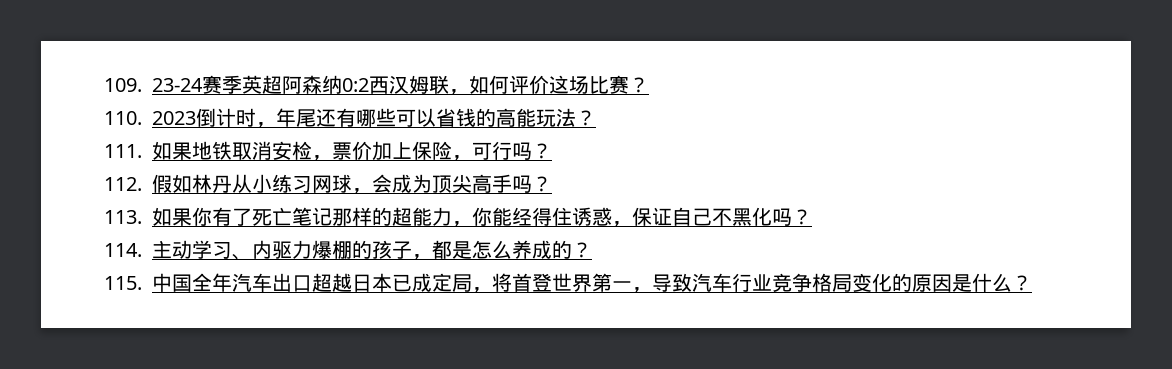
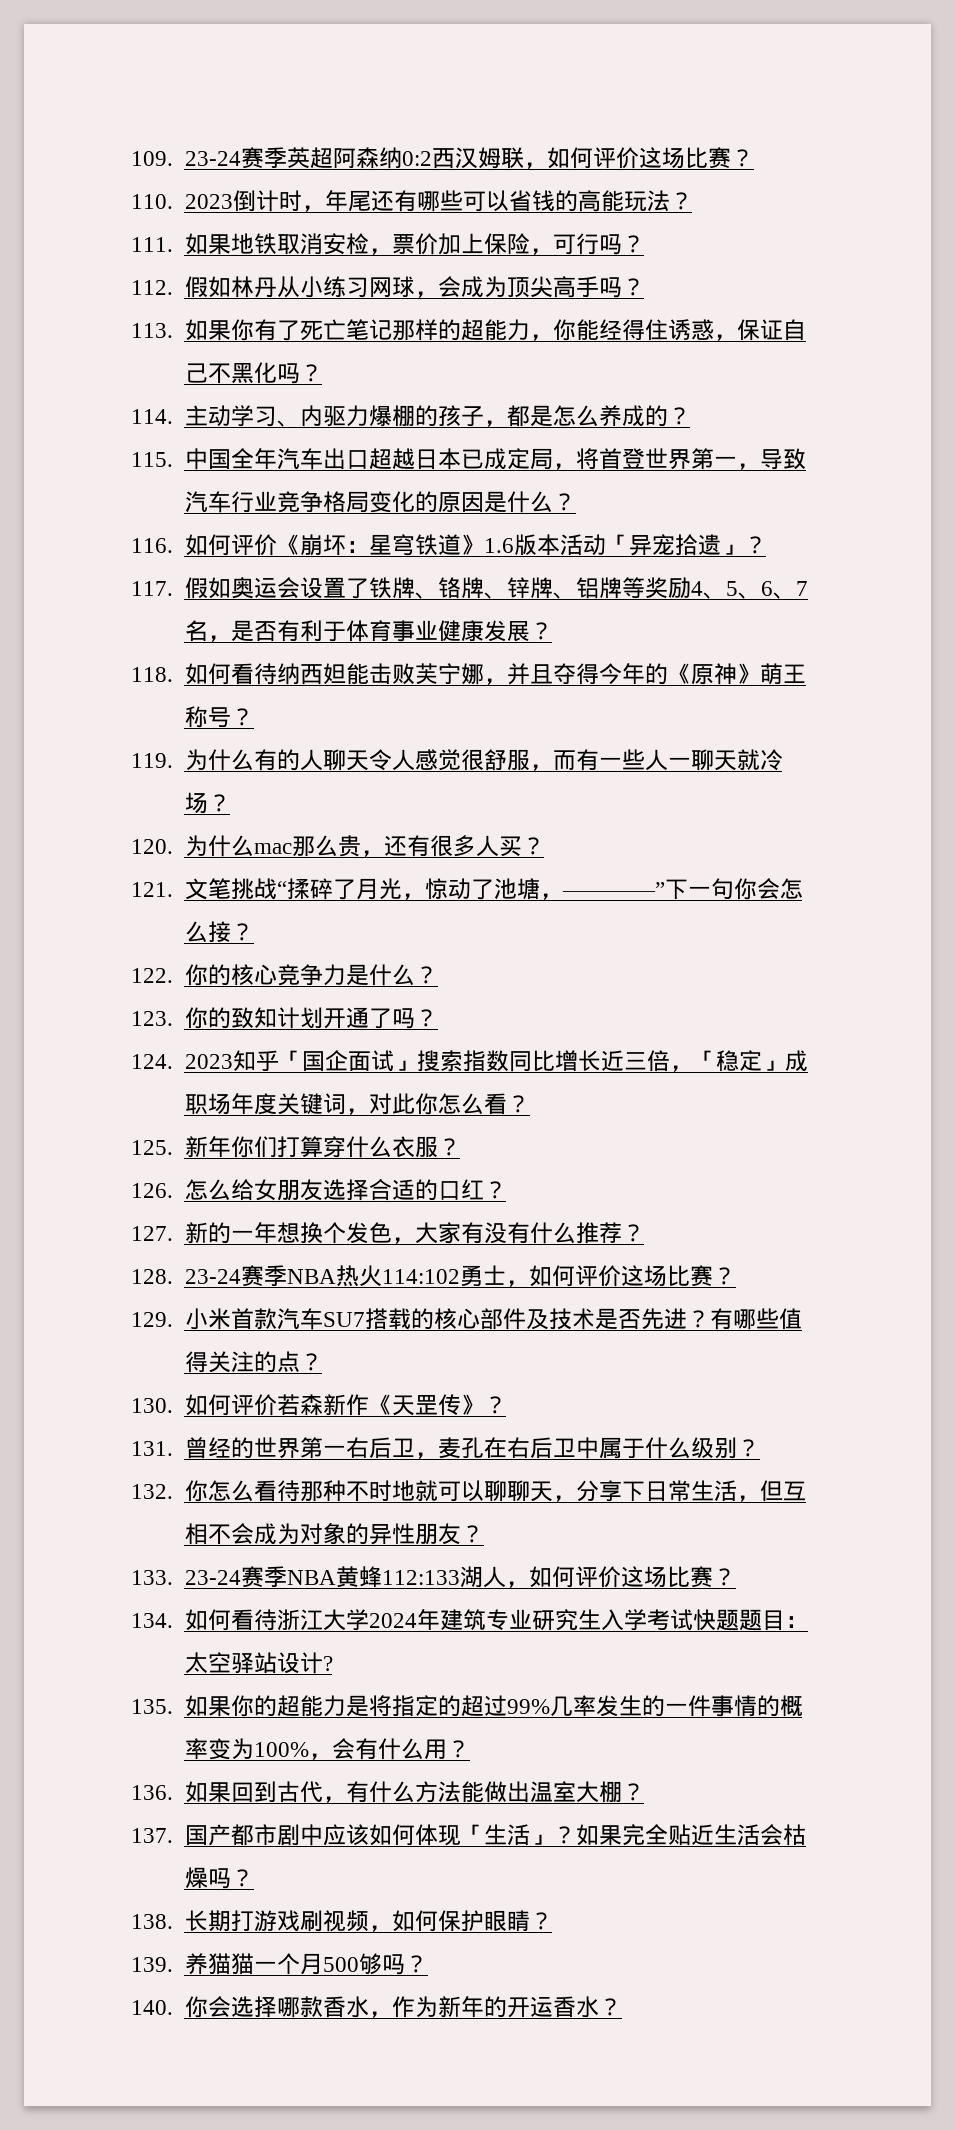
+ 116.如何评价《崩坏：星穹铁道》1.6版本活动「异宠拾遗」？
+ 117.假如奥运会设置了铁牌、铬牌、锌牌、铝牌等奖励4、5、6、7名，是否有利于体育事业健康发展？
+ 118.如何看待纳西妲能击败芙宁娜，并且夺得今年的《原神》萌王称号？
+ 119.为什么有的人聊天令人感觉很舒服，而有一些人一聊天就冷场？
+ 120.为什么mac那么贵，还有很多人买？
+ 121.文笔挑战“揉碎了月光，惊动了池塘，————”下一句你会怎么接？
+ 122.你的核心竞争力是什么？
+ 123.你的致知计划开通了吗？
+ 124. 2023知乎「国企面试」搜索指数同比增长近三倍，「稳定」成职场年度关键词，对此你怎么看？
+ 125.新年你们打算穿什么衣服？
+ 126.怎么给女朋友选择合适的口红？
+ 127.新的一年想换个发色，大家有没有什么推荐？
+ 128. 23-24赛季NBA热火114:102勇士，如何评价这场比赛？
+ 129.小米首款汽车SU7搭载的核心部件及技术是否先进？有哪些值得关注的点？
+ 130.如何评价若森新作《天罡传》？
+ 131.曾经的世界第一右后卫，麦孔在右后卫中属于什么级别？
+ 132.你怎么看待那种不时地就可以聊聊天，分享下日常生活，但互相不会成为对象的异性朋友？
+ 133. 23-24赛季NBA黄蜂112:133湖人，如何评价这场比赛？
+ 134.如何看待浙江大学2024年建筑专业研究生入学考试快题题目：太空驿站设计?
+ 135.如果你的超能力是将指定的超过99%几率发生的一件事情的概率变为100%，会有什么用？
+ 136.如果回到古代，有什么方法能做出温室大棚？
+ 137.国产都市剧中应该如何体现「生活」？如果完全贴近生活会枯燥吗？
+ 138.长期打游戏刷视频，如何保护眼睛？
+ 139.养猫猫一个月500够吗？
+ 140.你会选择哪款香水，作为新年的开运香水？

